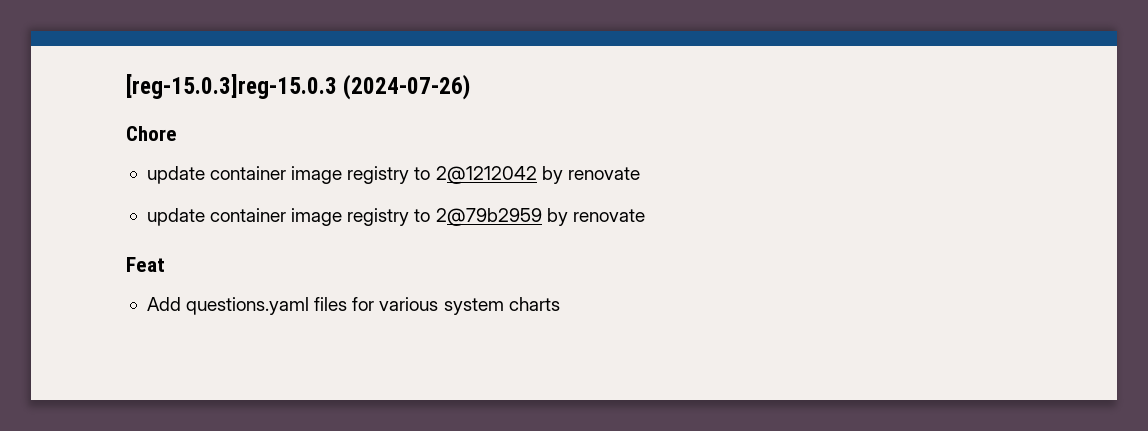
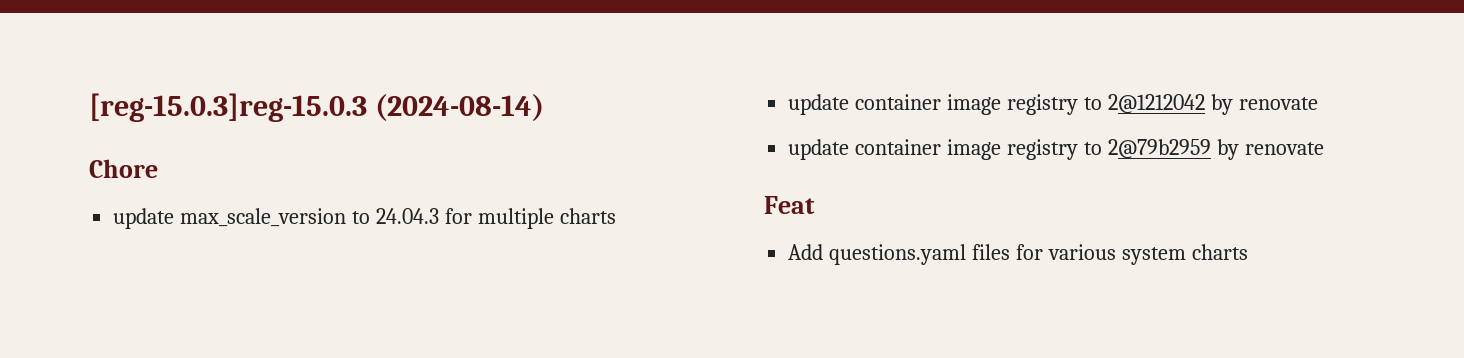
- [reg-15.0.3]reg-15.0.3 (2024-07-26)
+ [reg-15.0.3]reg-15.0.3 (2024-08-14)
+ update max_scale_version to 24.04.3 for multiple charts

